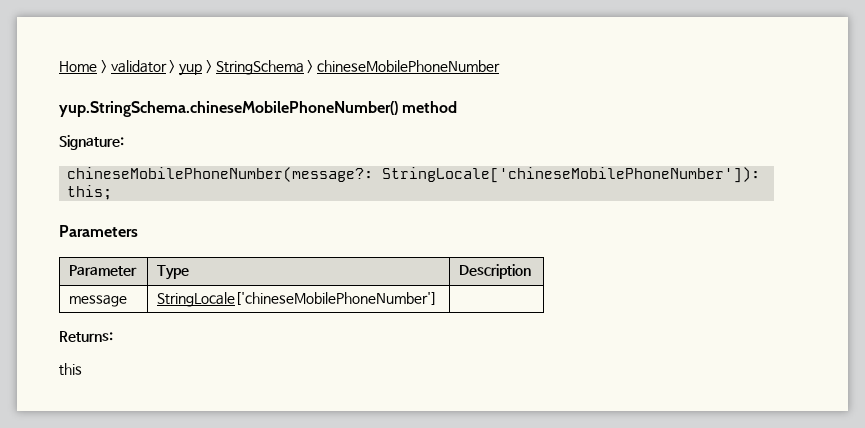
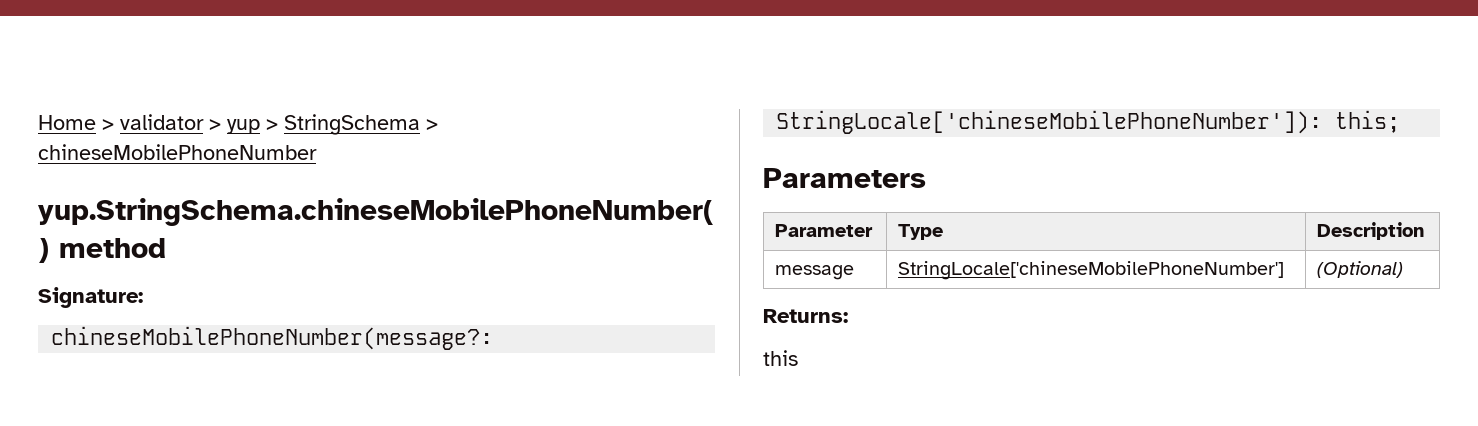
- message | StringLocale['chineseMobilePhoneNumber'] |
+ message | StringLocale['chineseMobilePhoneNumber'] | (Optional)

